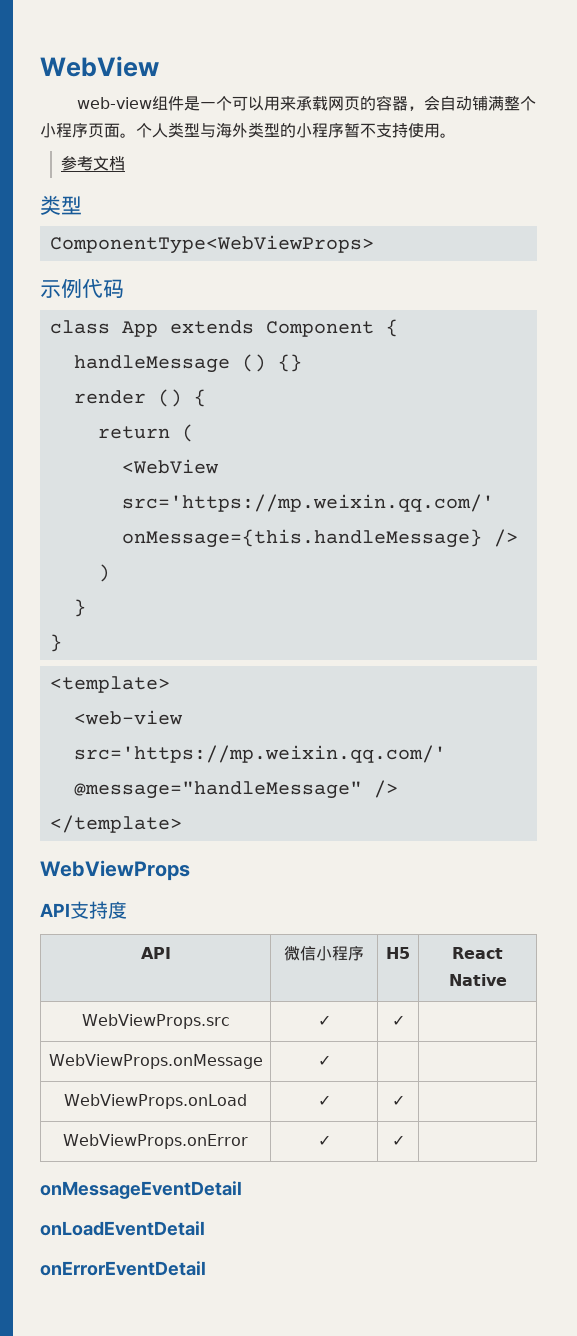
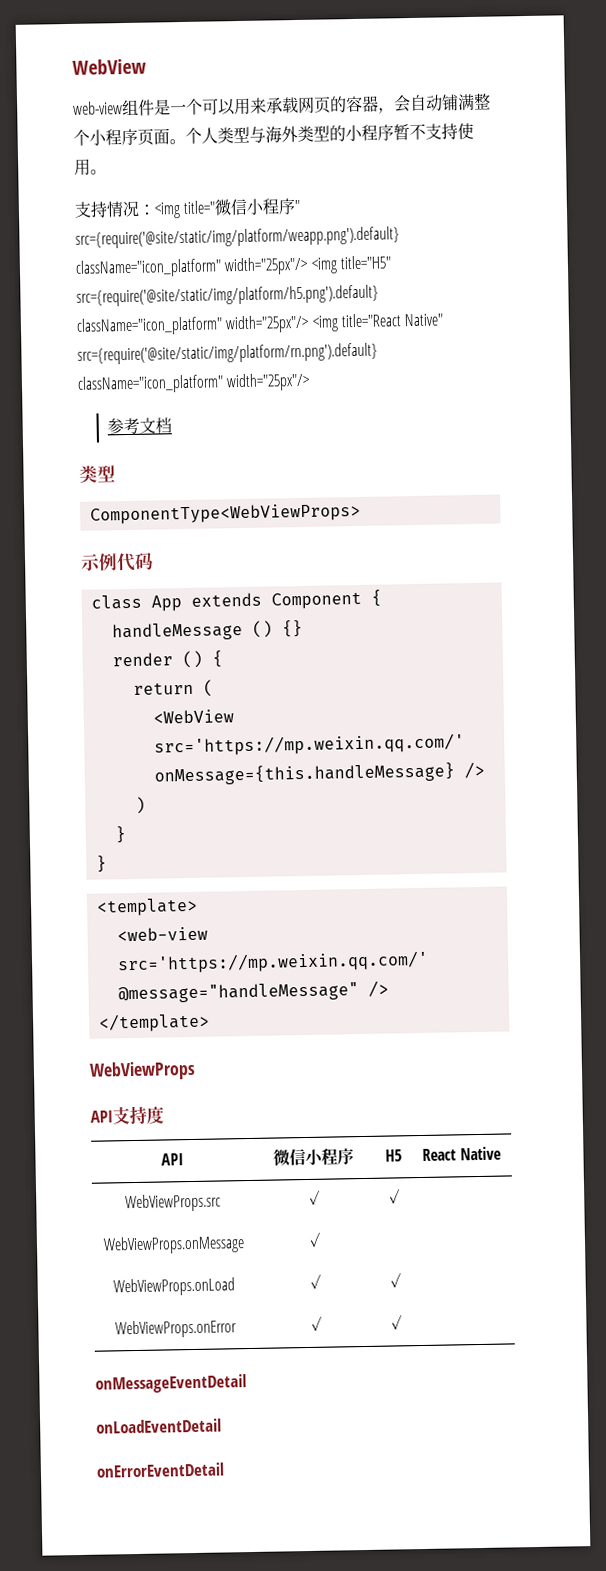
+ 支持情况：<img title="微信小程序" src={require('@site/static/img/platform/weapp.png').default} className="icon_platform" width="25px"/> <img title="H5" src={require('@site/static/img/platform/h5.png').default} className="icon_platform" width="25px"/> <img title="React Native" src={require('@site/static/img/platform/rn.png').default} className="icon_platform" width="25px"/>

